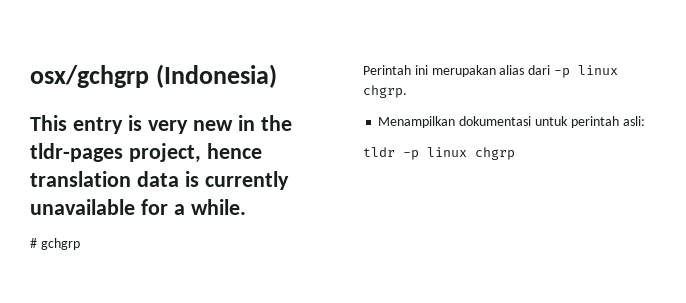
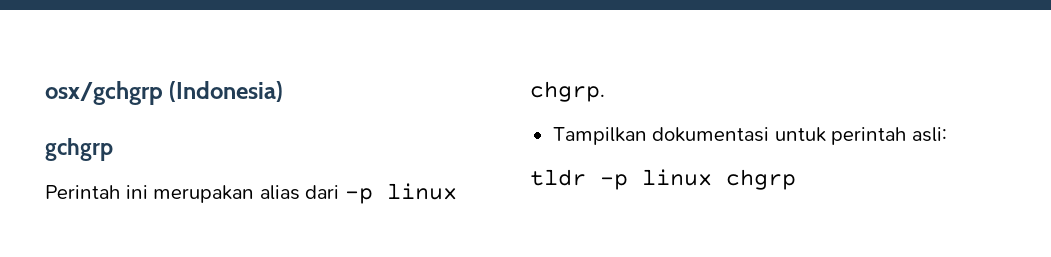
- This entry is very new in the tldr-pages project, hence translation data is currently unavailable for a while.
- # gchgrp
+ gchgrp
- Menampilkan dokumentasi untuk perintah asli:
+ Tampilkan dokumentasi untuk perintah asli:

